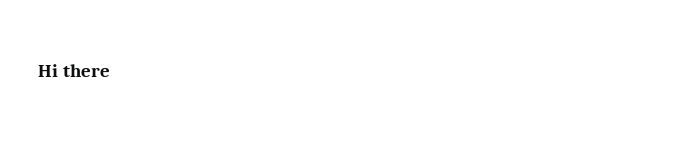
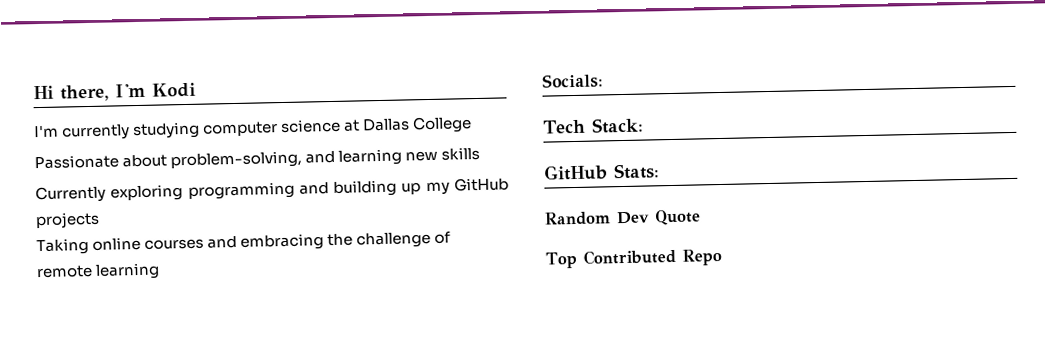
- Hi there
+ Hi there, I'm Kodi
+ I'm currently studying computer science at Dallas College
+ Passionate about problem-solving, and learning new skills
+ Currently exploring programming and building up my GitHub projects
+ Taking online courses and embracing the challenge of remote learning
+ Socials:
+ Tech Stack:
+ GitHub Stats:
+ Random Dev Quote
+ Top Contributed Repo

